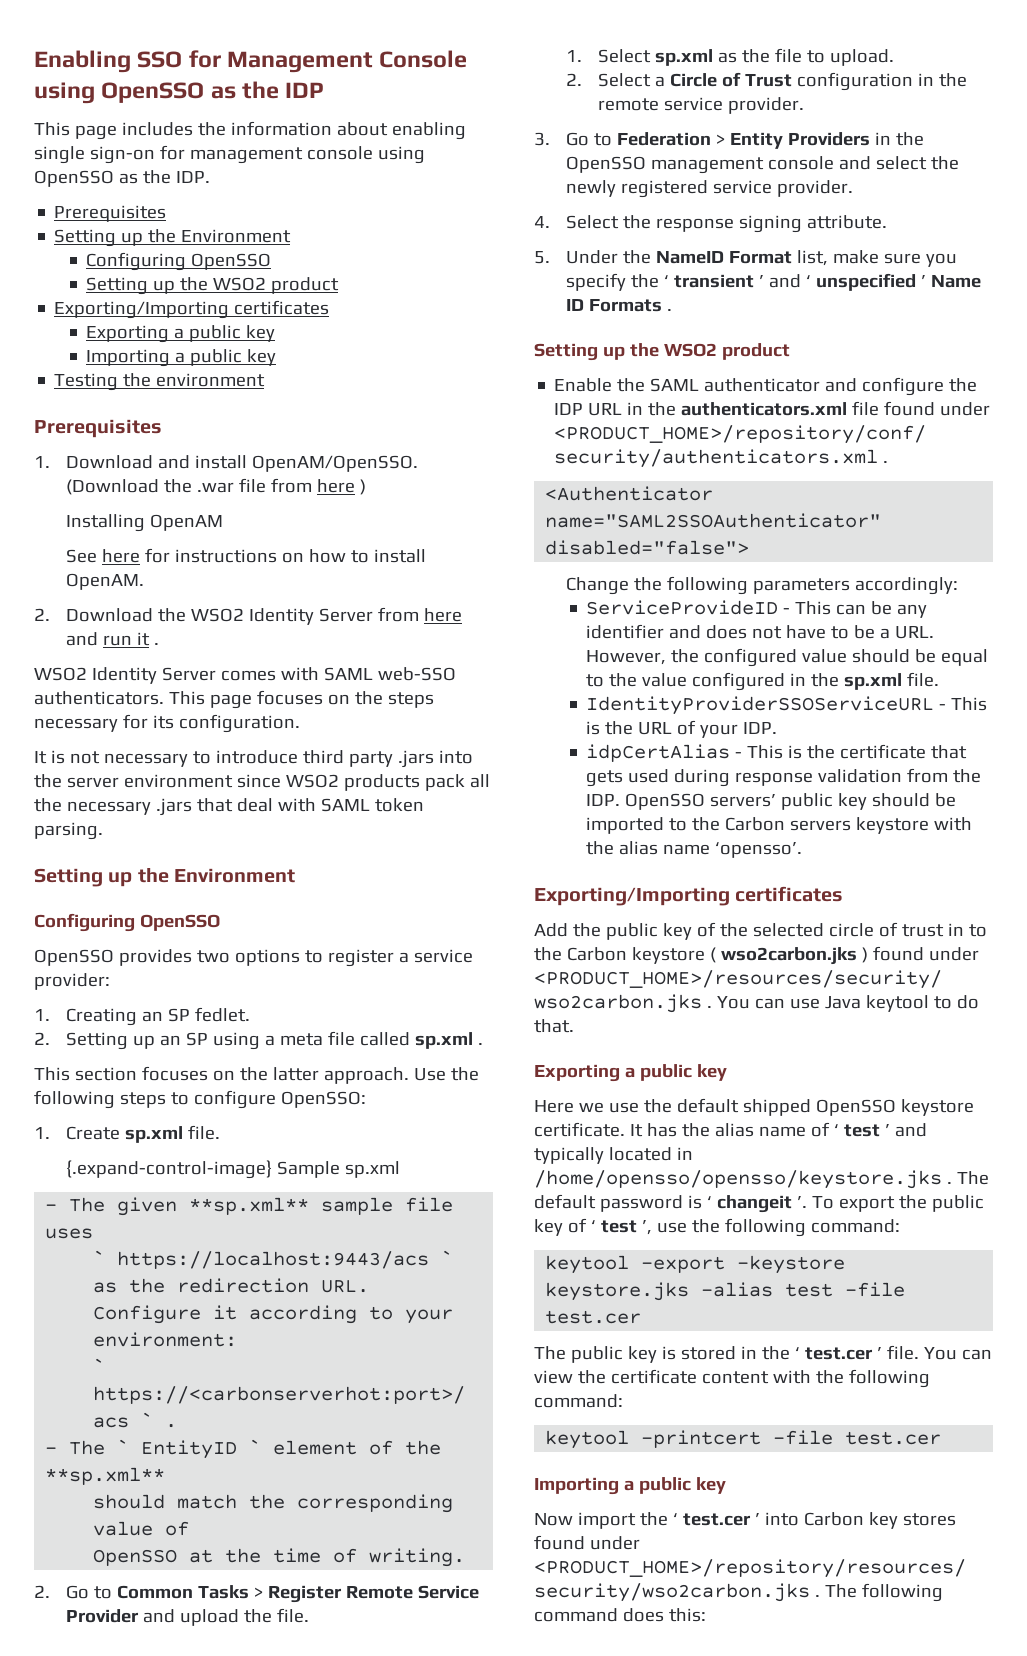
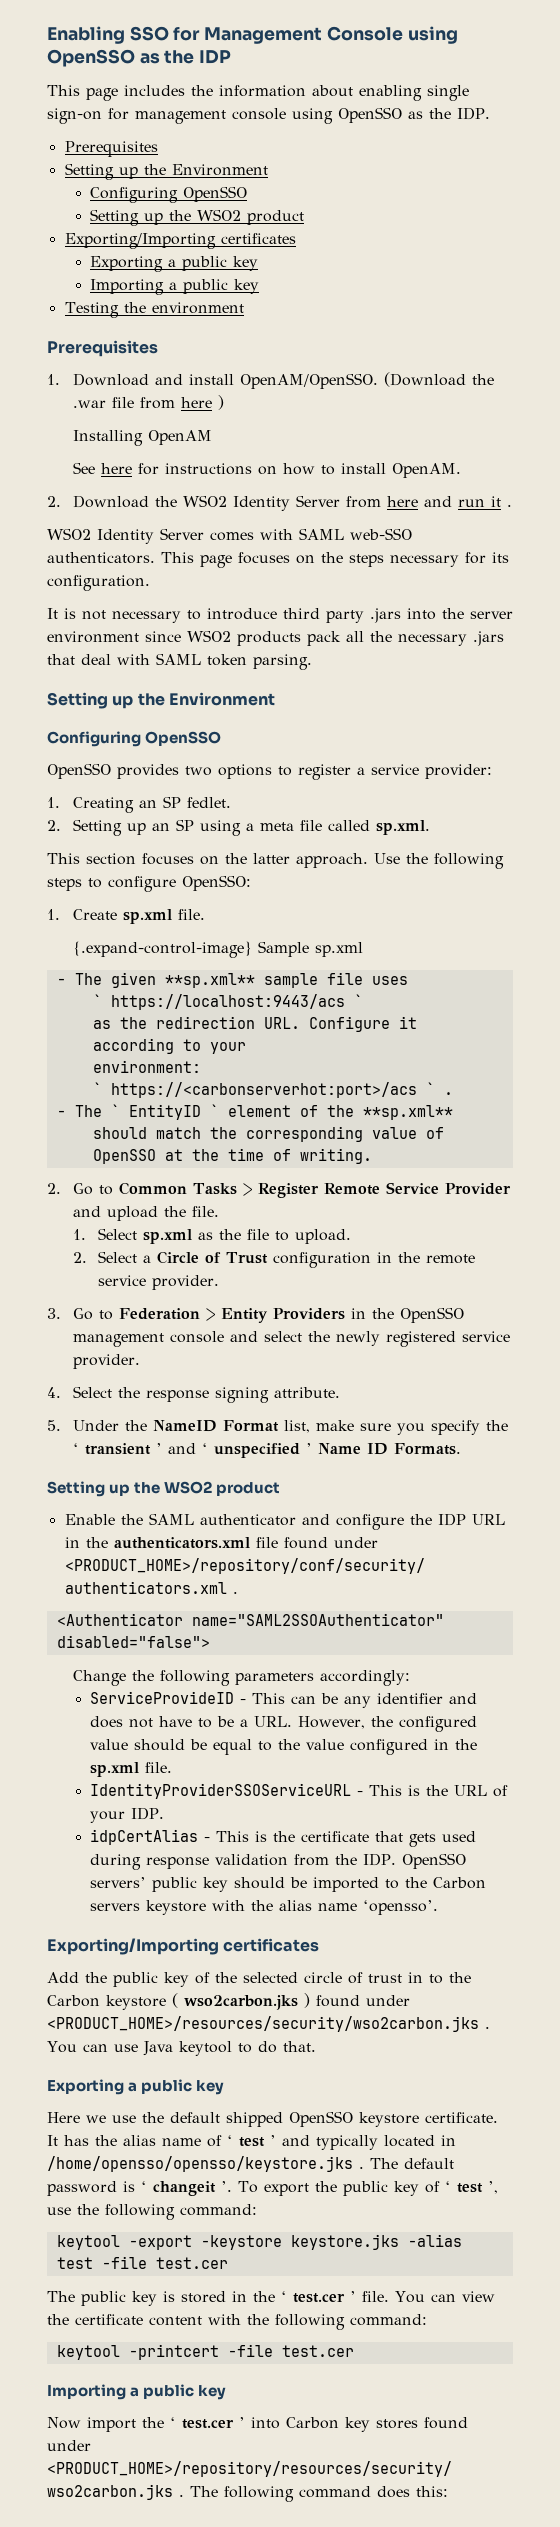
- 2. Setting up an SP using a meta file called sp.xml .
+ 2. Setting up an SP using a meta file called sp.xml.
- 5. Under the NameID Format list, make sure you specify the ‘ transient ’ and ‘ unspecified ’ Name ID Formats .
+ 5. Under the NameID Format list, make sure you specify the ‘ transient ’ and ‘ unspecified ’ Name ID Formats.

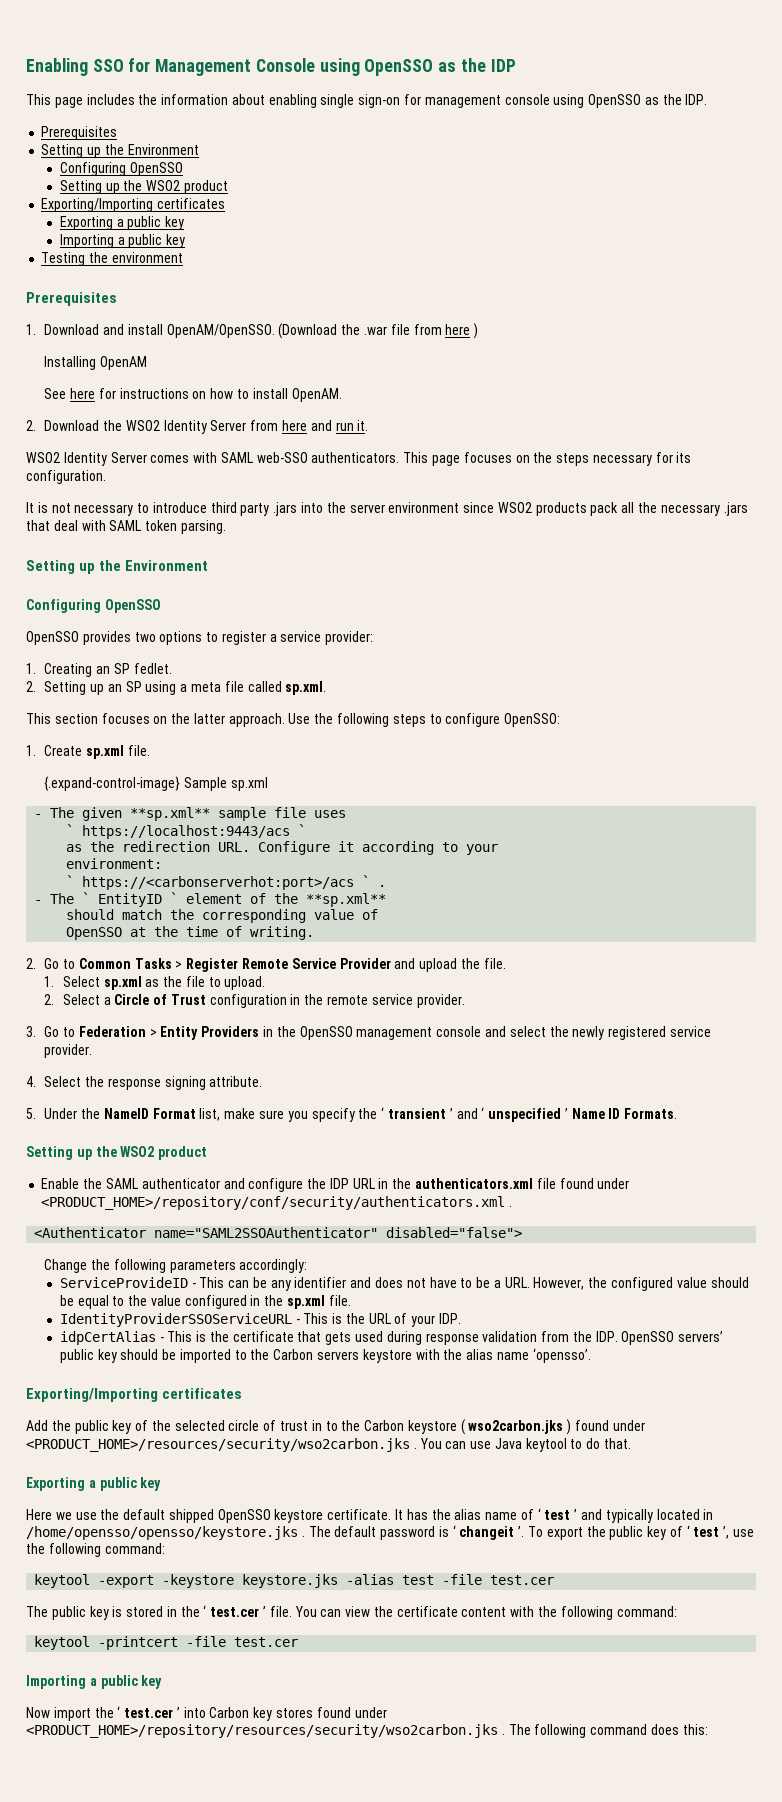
- 2. Download the WSO2 Identity Server from here and run it .
+ 2. Download the WSO2 Identity Server from here and run it.

